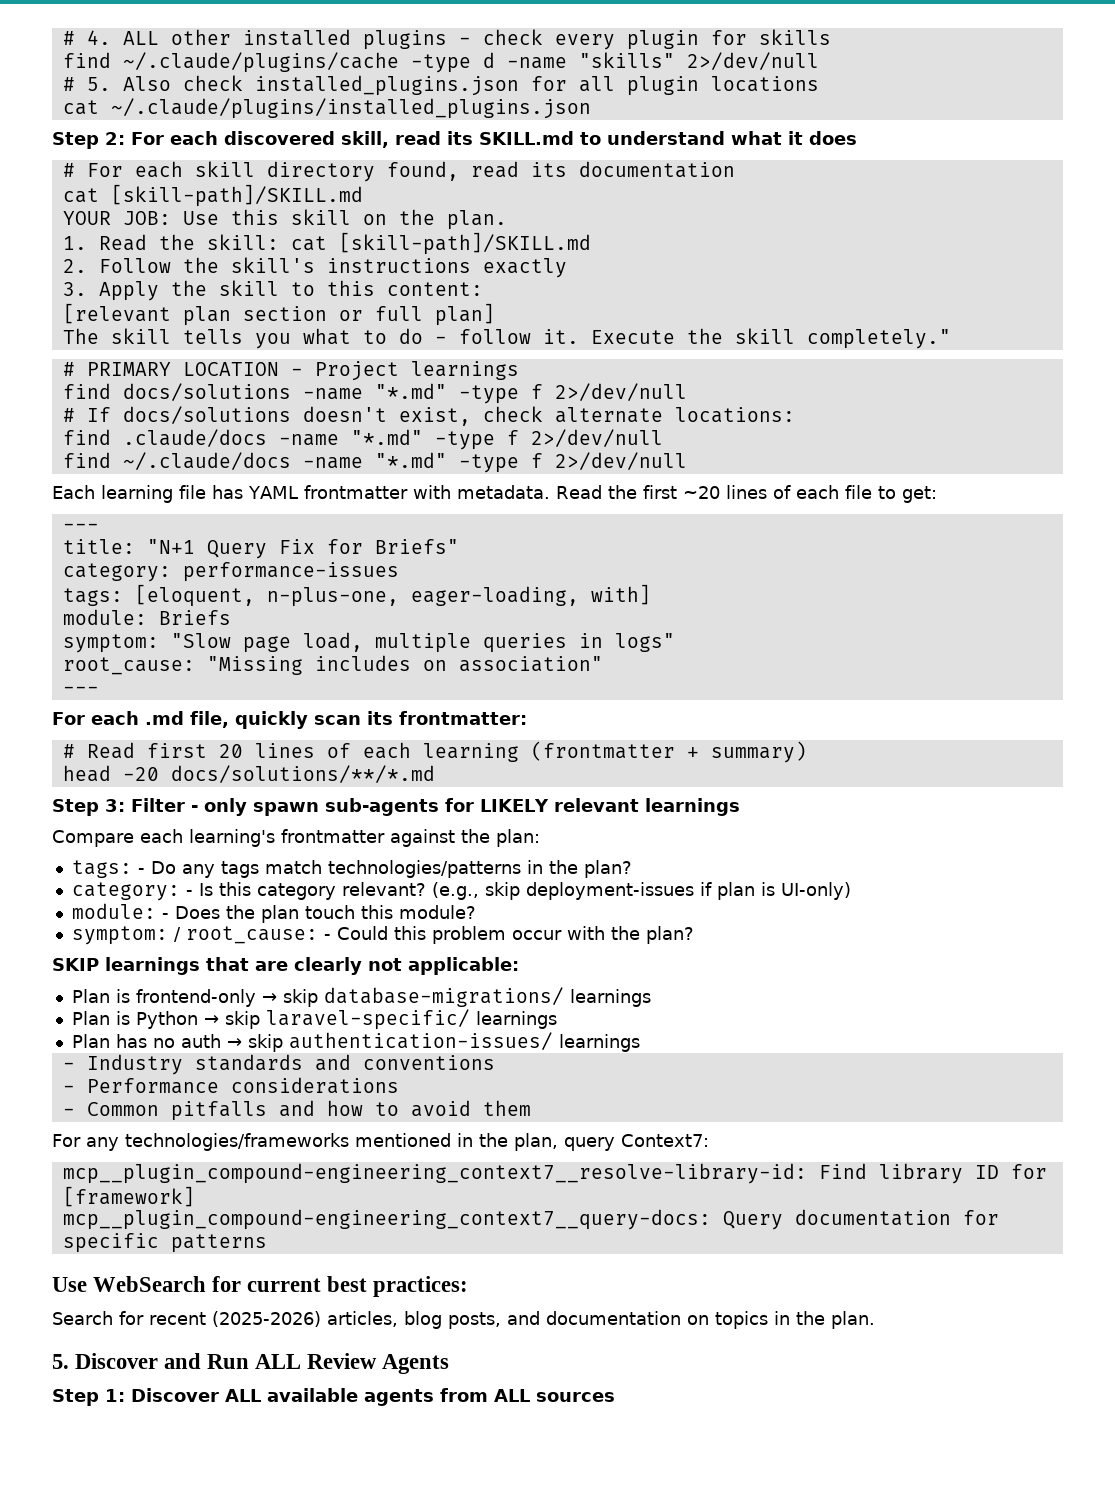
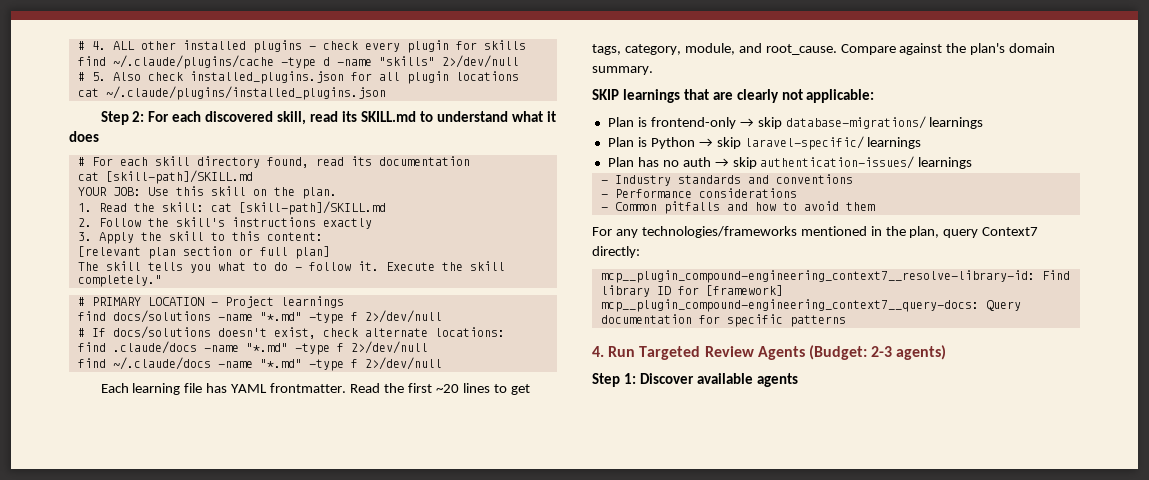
- Each learning file has YAML frontmatter with metadata.
+ Each learning file has YAML frontmatter.
- Read the first ~20 lines of each file to get:
- ---
- title: "N+1 Query Fix for Briefs"
- category: performance-issues
- tags: [eloquent, n-plus-one, eager-loading, with]
- module: Briefs
- symptom: "Slow page load, multiple queries in logs"
- root_cause: "Missing includes on association"
- ---
- For each .md file, quickly scan its frontmatter:
- # Read first 20 lines of each learning (frontmatter + summary)
- head -20 docs/solutions/**/*.md
- Step 3: Filter - only spawn sub-agents for LIKELY relevant learnings
- Compare each learning's frontmatter against the plan:
- tags: - Do any tags match technologies/patterns in the plan?
- category: - Is this category relevant? (e.g., skip deployment-issues if plan is UI-only)
- module: - Does the plan touch this module?
- symptom: / root_cause: - Could this problem occur with the plan?
+ Read the first ~20 lines to get tags, category, module, and root_cause. Compare against the plan's domain summary.
- For any technologies/frameworks mentioned in the plan, query Context7:
+ For any technologies/frameworks mentioned in the plan, query Context7 directly:
- Use WebSearch for current best practices:
- Search for recent (2025-2026) articles, blog posts, and documentation on topics in the plan.
- 5. Discover and Run ALL Review Agents
+ 4. Run Targeted Review Agents (Budget: 2-3 agents)
- Step 1: Discover ALL available agents from ALL sources
+ Step 1: Discover available agents

